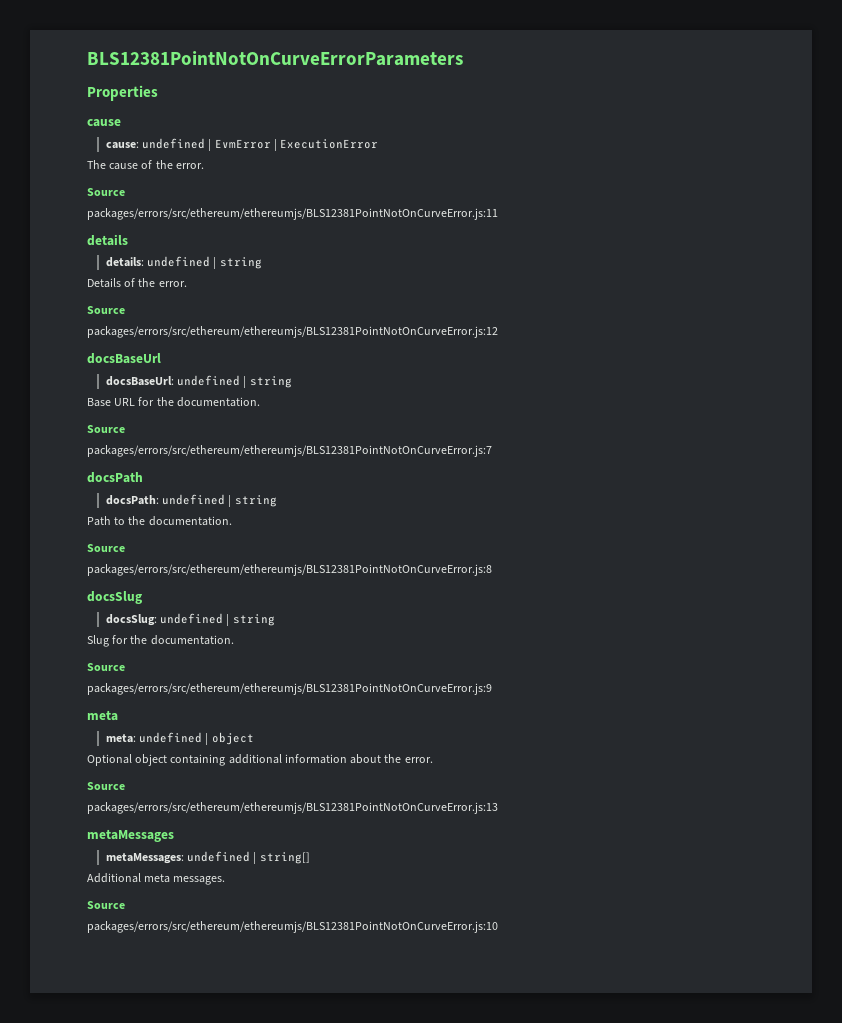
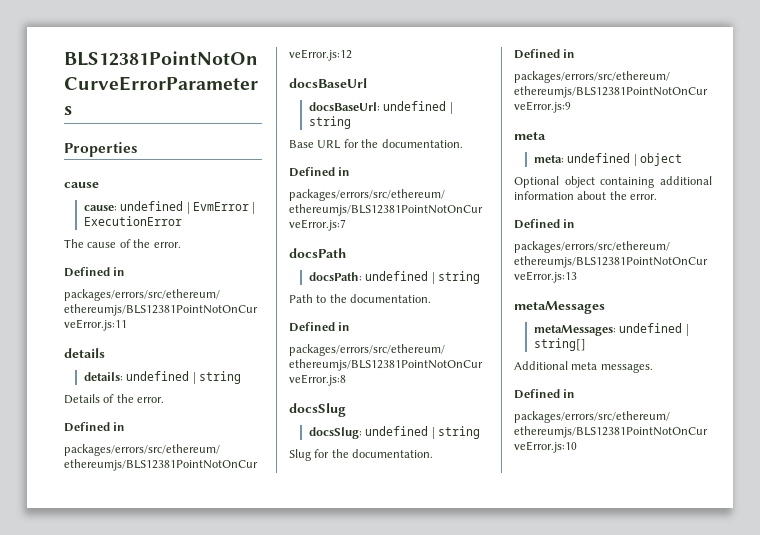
  The cause of the error.
- Source
+ Defined in
  Details of the error.
- Source
+ Defined in
  Base URL for the documentation.
- Source
+ Defined in
  Path to the documentation.
- Source
+ Defined in
  Slug for the documentation.
- Source
+ Defined in
  Optional object containing additional information about the error.
- Source
+ Defined in
  Additional meta messages.
- Source
+ Defined in

